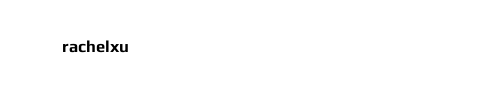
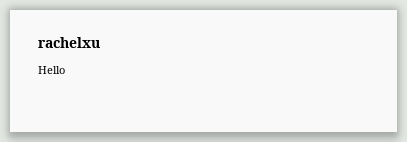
+ Hello

